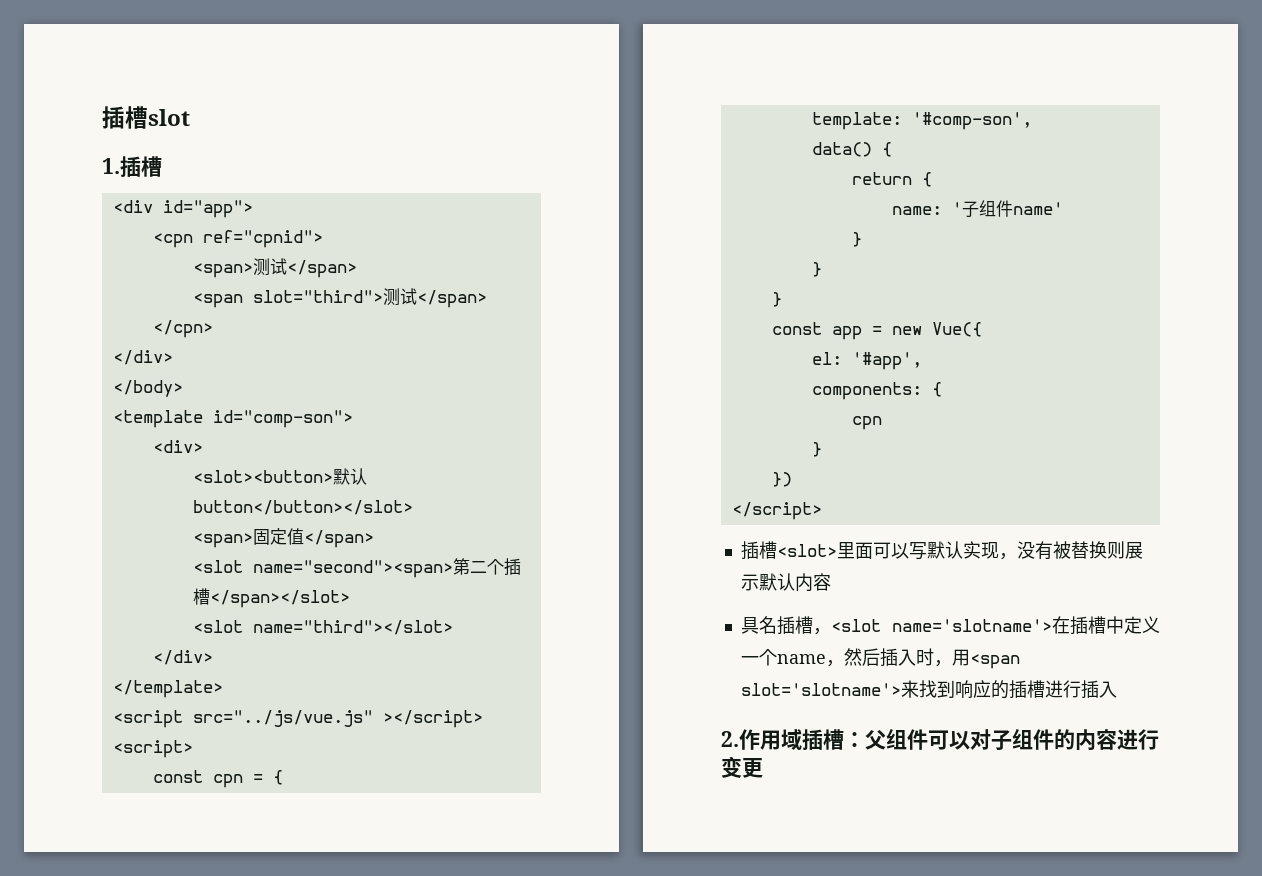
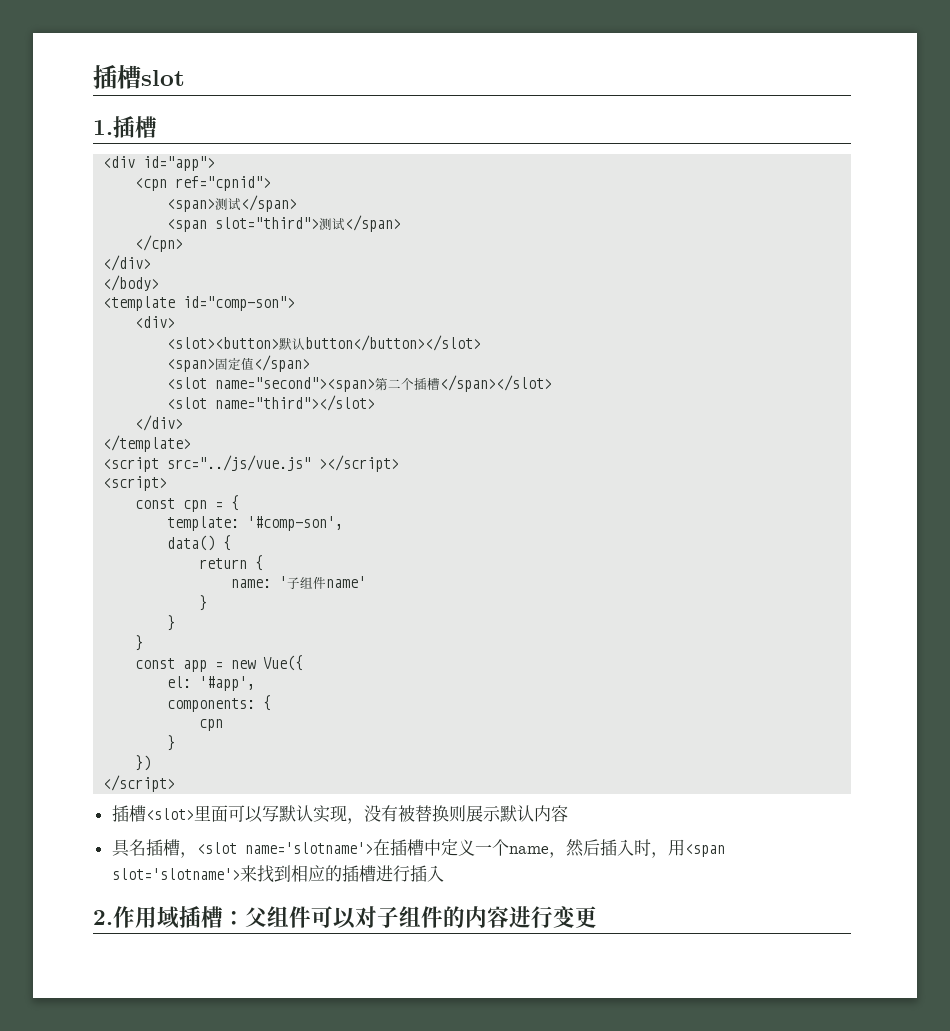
- 具名插槽，<slot name='slotname'>在插槽中定义一个name，然后插入时，用<span slot='slotname'>来找到响应的插槽进行插入
+ 具名插槽，<slot name='slotname'>在插槽中定义一个name，然后插入时，用<span slot='slotname'>来找到相应的插槽进行插入

